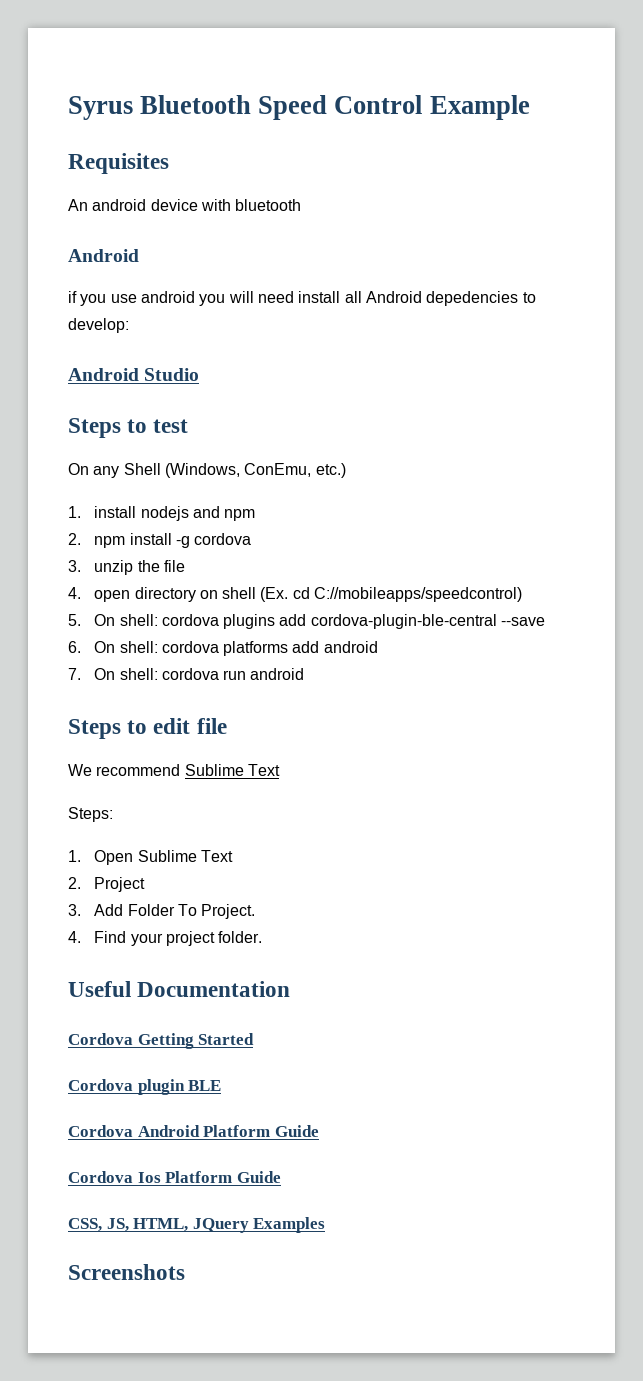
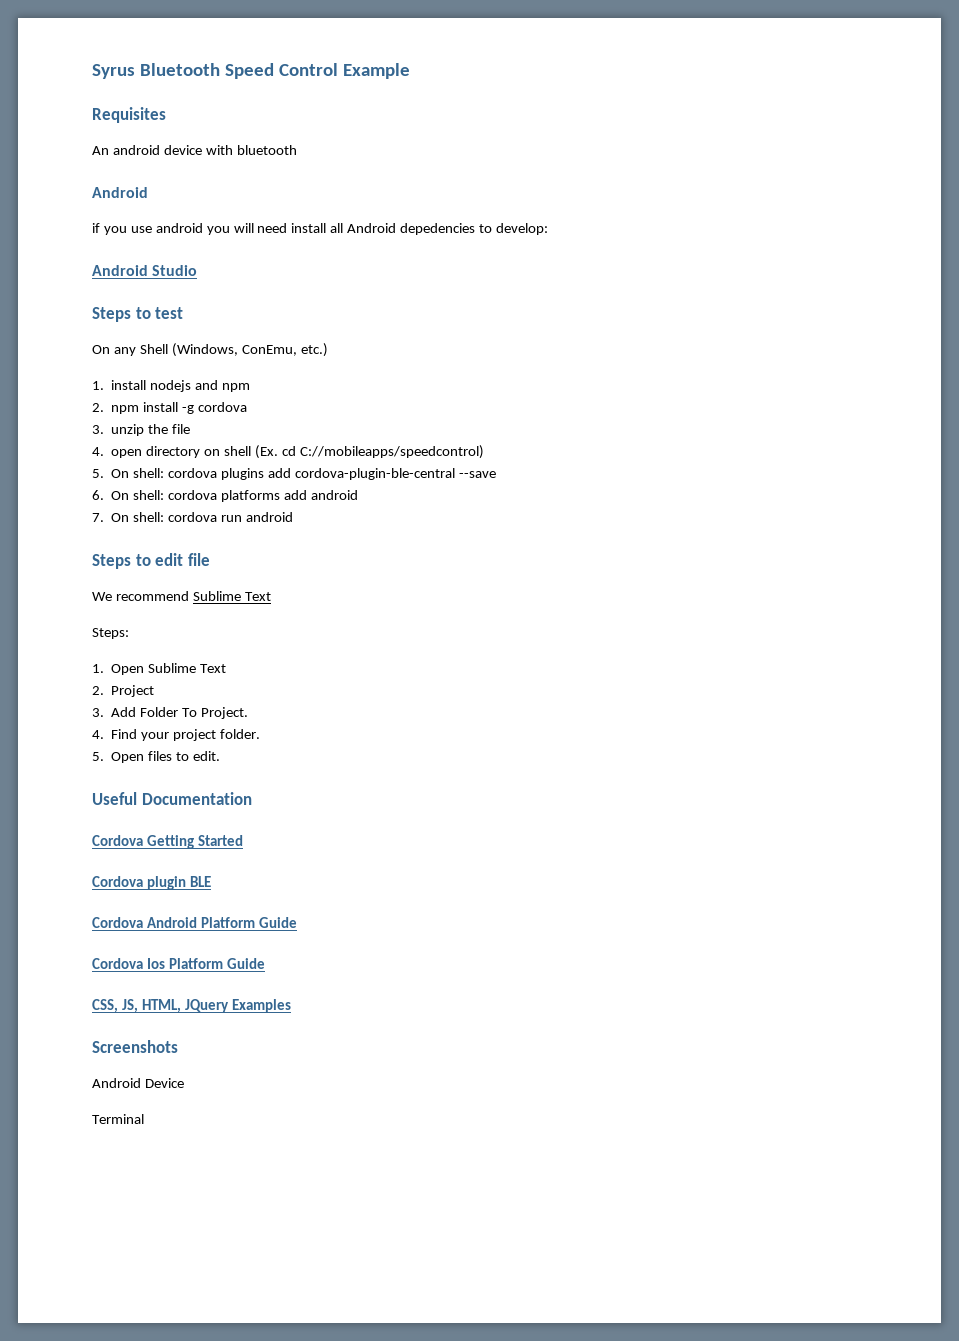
+ 5. Open files to edit.
+ Android Device
+ Terminal

